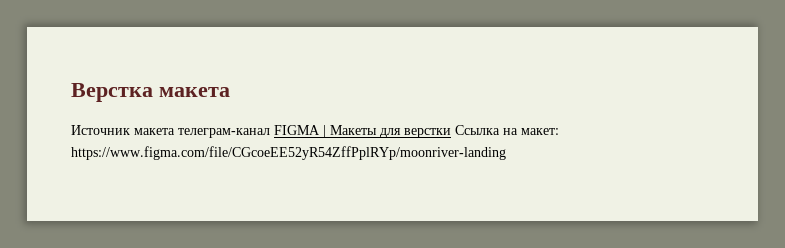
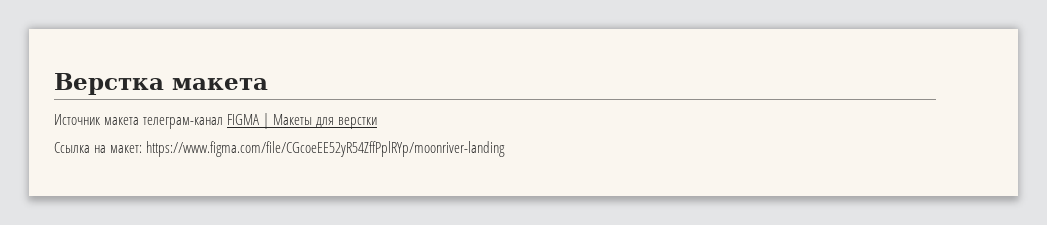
- Источник макета телеграм-канал FIGMA | Макеты для верстки Ссылка на макет: https://www.figma.com/file/CGcoeEE52yR54ZffPplRYp/moonriver-landing
+ Источник макета телеграм-канал FIGMA | Макеты для верстки
+ Ссылка на макет: https://www.figma.com/file/CGcoeEE52yR54ZffPplRYp/moonriver-landing

